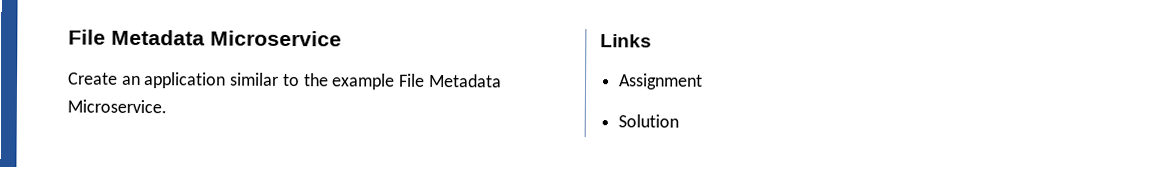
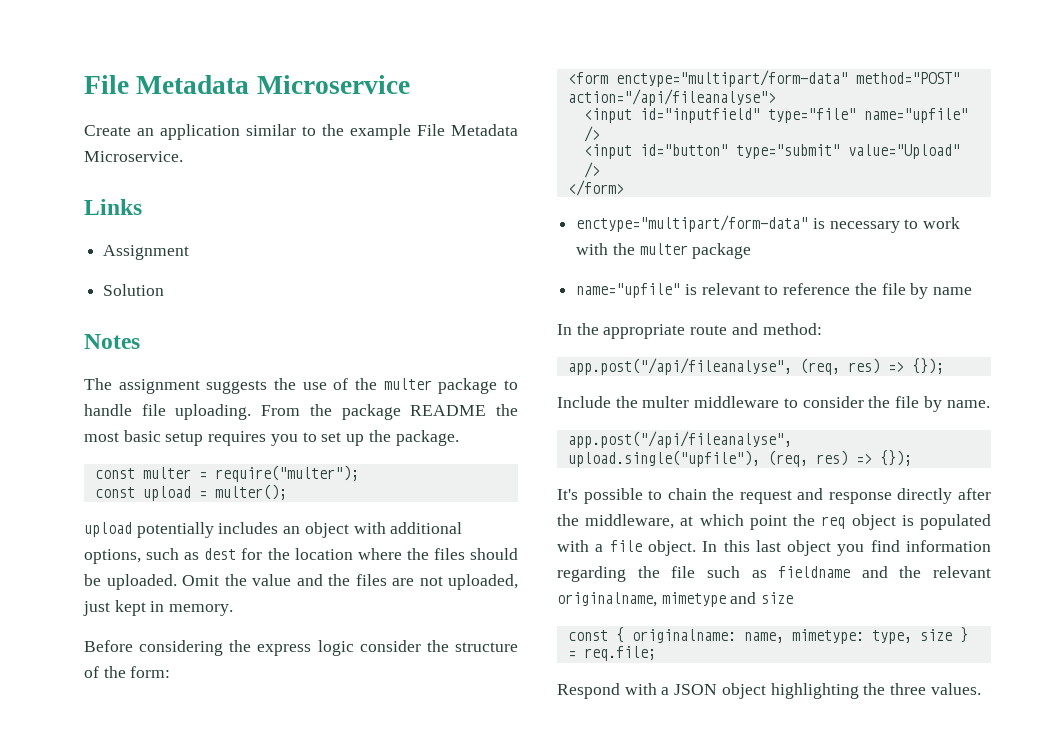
+ Notes
+ The assignment suggests the use of the multer package to handle file uploading. From the package README the most basic setup requires you to set up the package.
+ const multer = require("multer");
+ const upload = multer();
+ upload potentially includes an object with additional options, such as dest for the location where the files should be uploaded. Omit the value and the files are not uploaded, just kept in memory.
+ Before considering the express logic consider the structure of the form:
+ <form enctype="multipart/form-data" method="POST" action="/api/fileanalyse">
+ <input id="inputfield" type="file" name="upfile" />
+ <input id="button" type="submit" value="Upload" />
+ </form>
+ enctype="multipart/form-data" is necessary to work with the multer package
+ name="upfile" is relevant to reference the file by name
+ In the appropriate route and method:
+ app.post("/api/fileanalyse", (req, res) => {});
+ Include the multer middleware to consider the file by name.
+ app.post("/api/fileanalyse", upload.single("upfile"), (req, res) => {});
+ It's possible to chain the request and response directly after the middleware, at which point the req object is populated with a file object. In this last object you find information regarding the file such as fieldname and the relevant originalname, mimetype and size
+ const { originalname: name, mimetype: type, size } = req.file;
+ Respond with a JSON object highlighting the three values.

